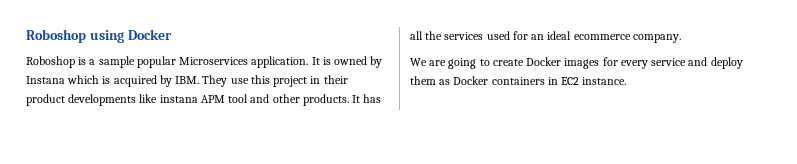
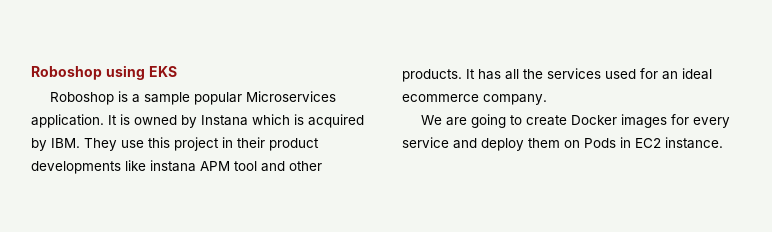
- Roboshop using Docker
+ Roboshop using EKS
- We are going to create Docker images for every service and deploy them as Docker containers in EC2 instance.
+ We are going to create Docker images for every service and deploy them on Pods in EC2 instance.

